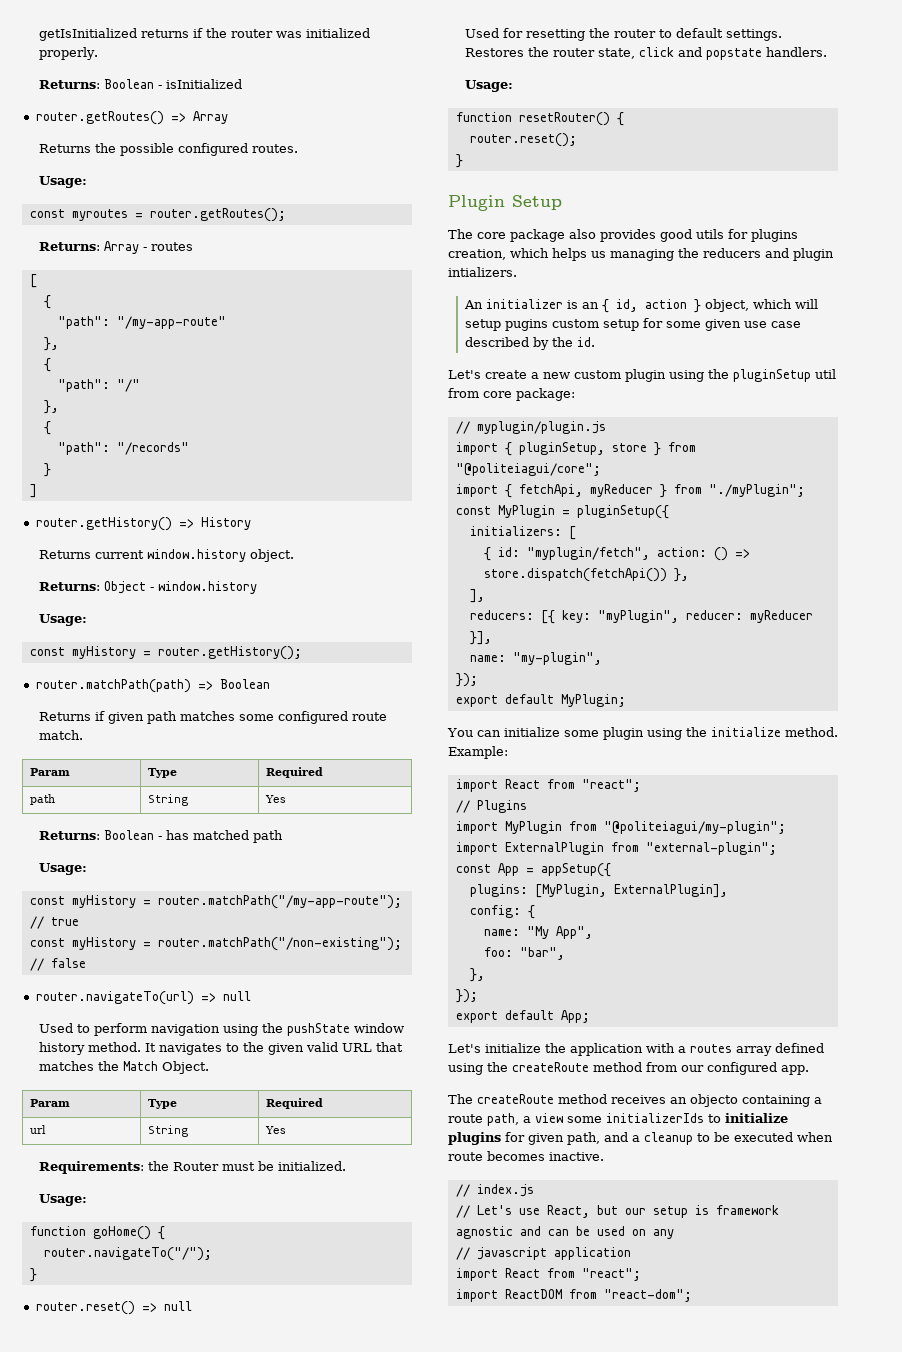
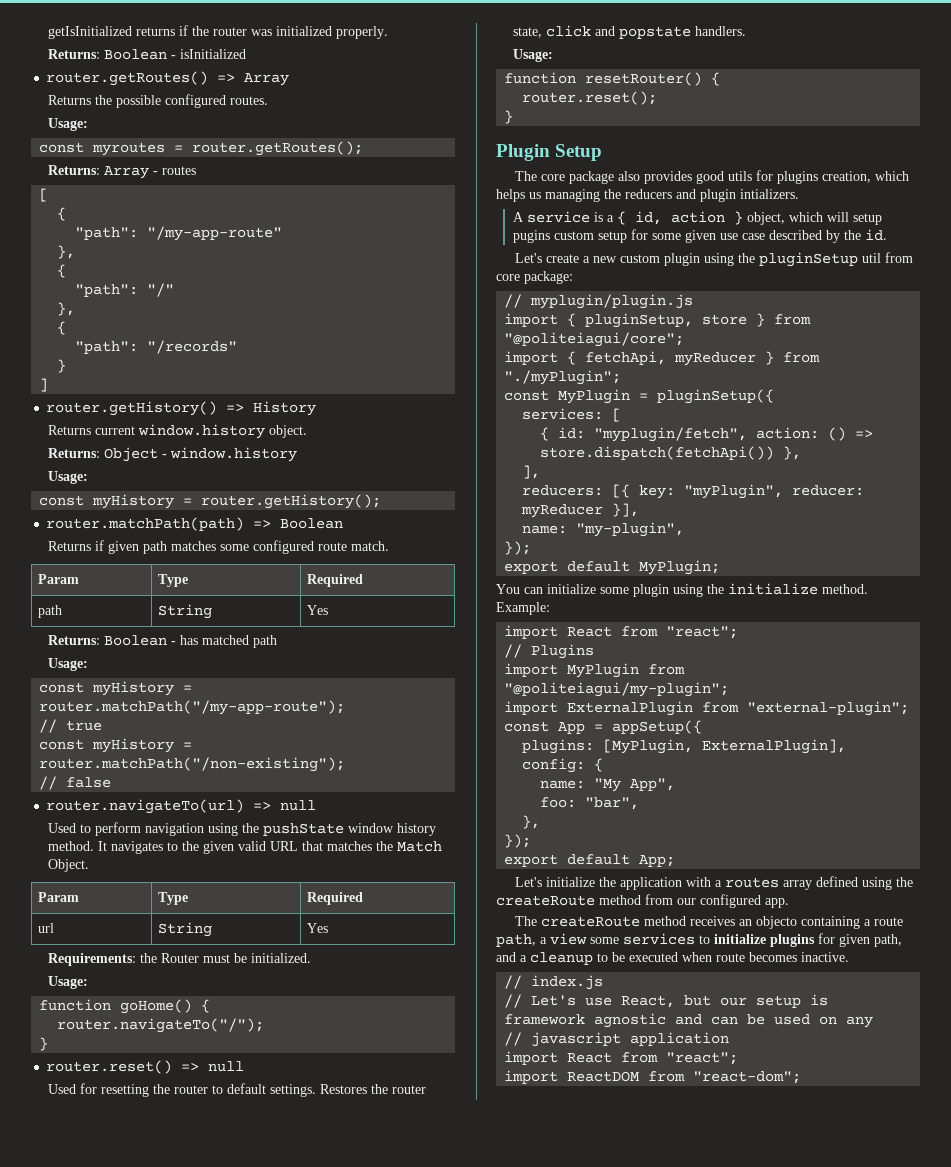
- An initializer is an { id, action } object, which will setup pugins custom setup for some given use case described by the id.
+ A service is a { id, action } object, which will setup pugins custom setup for some given use case described by the id.
- initializers: [
+ services: [
- The createRoute method receives an objecto containing a route path, a view some initializerIds to initialize plugins for given path, and a cleanup to be executed when route becomes inactive.
+ The createRoute method receives an objecto containing a route path, a view some services to initialize plugins for given path, and a cleanup to be executed when route becomes inactive.

